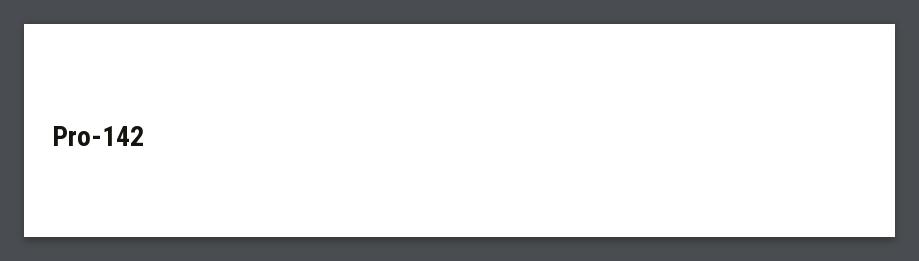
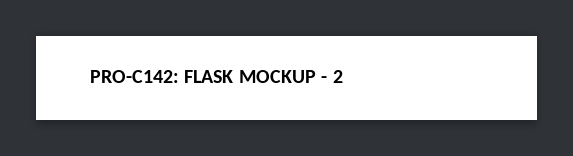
- Pro-142
+ PRO-C142: FLASK MOCKUP - 2

